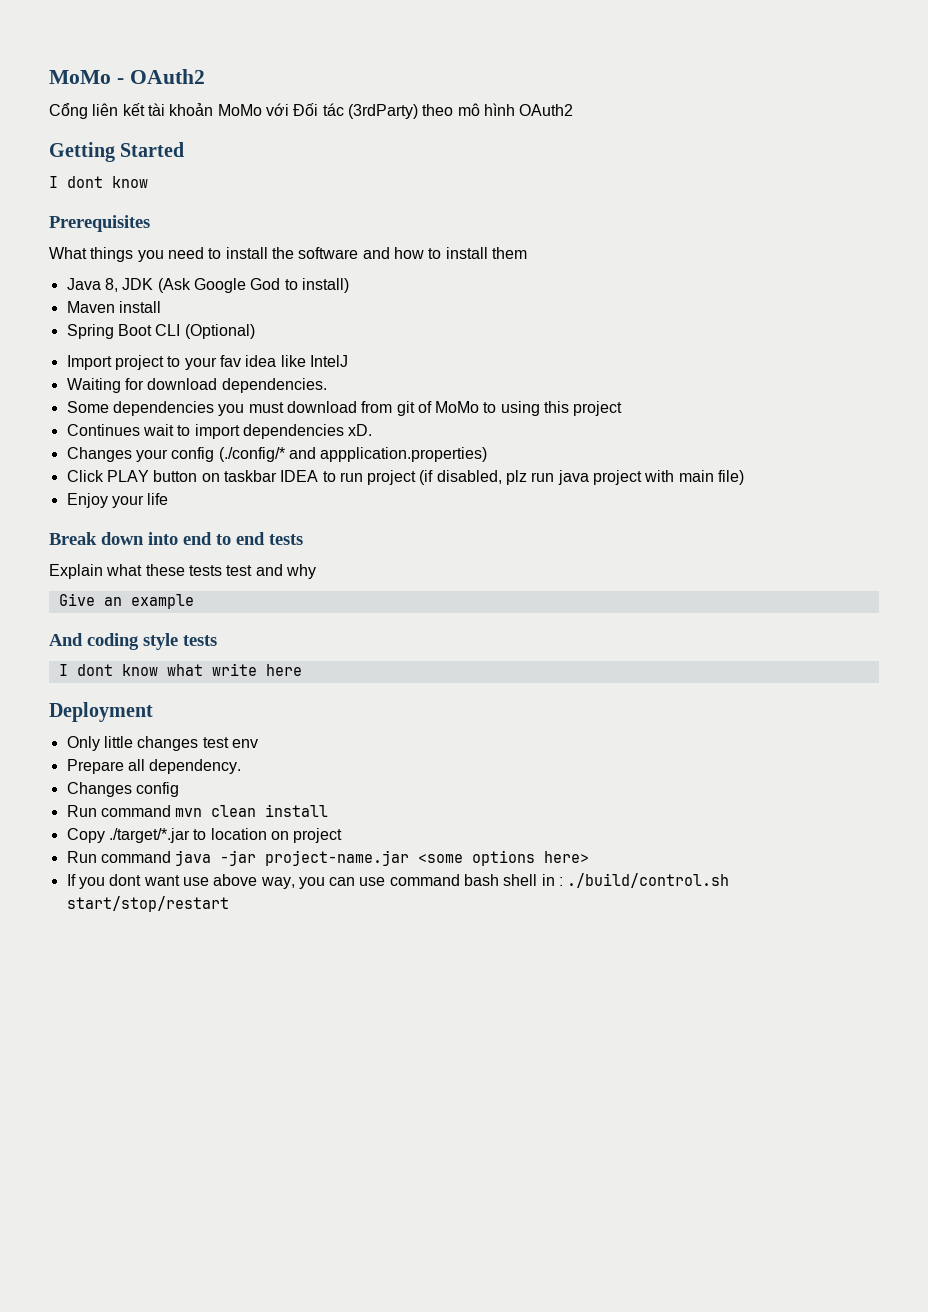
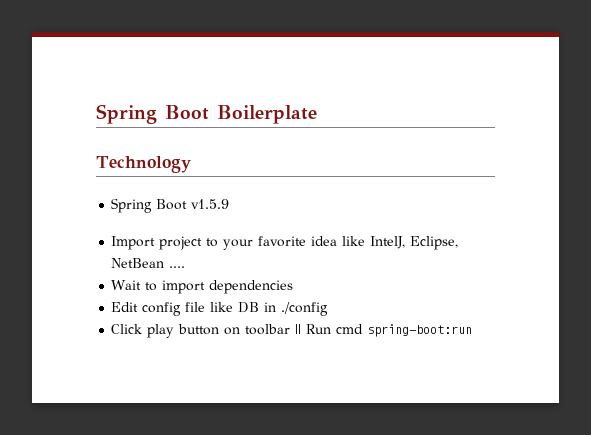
- MoMo - OAuth2
- Cổng liên kết tài khoản MoMo với Đối tác (3rdParty) theo mô hình OAuth2
- Getting Started
- I dont know
- Prerequisites
- What things you need to install the software and how to install them
- Java 8, JDK (Ask Google God to install)
- Maven install
- Spring Boot CLI (Optional)
+ Spring Boot Boilerplate
+ Technology
+ Spring Boot v1.5.9
- Import project to your fav idea like IntelJ
- Waiting for download dependencies.
- Some dependencies you must download from git of MoMo to using this project
- Continues wait to import dependencies xD.
- Changes your config (./config/* and appplication.properties)
+ Import project to your favorite idea like IntelJ, Eclipse, NetBean ....
+ Wait to import dependencies
+ Edit config file like DB in ./config
- Click PLAY button on taskbar IDEA to run project (if disabled, plz run java project with main file)
- Enjoy your life
- Break down into end to end tests
- Explain what these tests test and why
- Give an example
- And coding style tests
- I dont know what write here
- Deployment
- Only little changes test env
- Prepare all dependency.
- Changes config
- Run command mvn clean install
- Copy ./target/*.jar to location on project
- Run command java -jar project-name.jar <some options here>
- If you dont want use above way, you can use command bash shell in : ./build/control.sh start/stop/restart
+ Click play button on toolbar || Run cmd spring-boot:run

